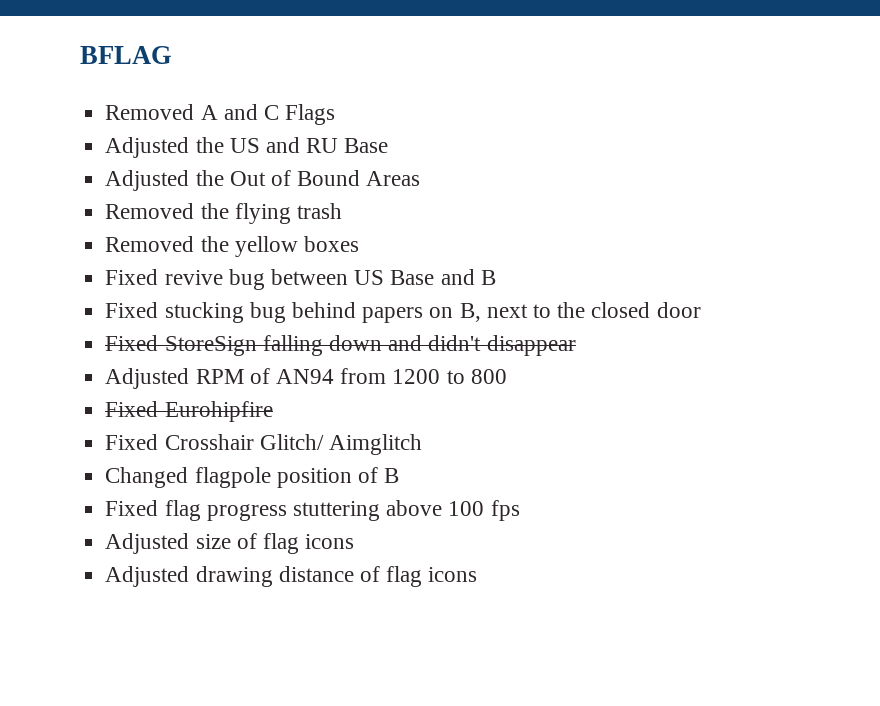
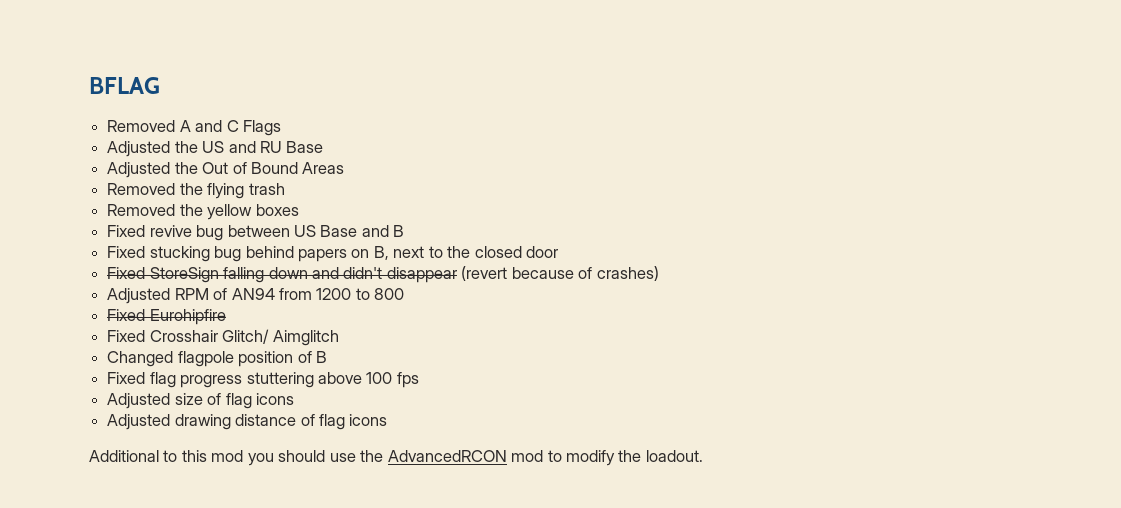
- Fixed StoreSign falling down and didn't disappear
+ Fixed StoreSign falling down and didn't disappear (revert because of crashes)
+ Additional to this mod you should use the AdvancedRCON mod to modify the loadout.

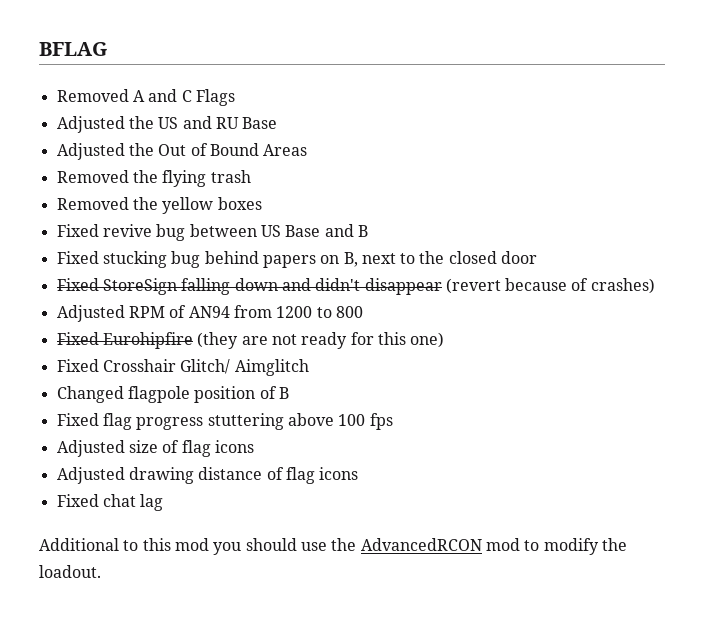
- Fixed Eurohipfire
+ Fixed Eurohipfire (they are not ready for this one)
+ Fixed chat lag

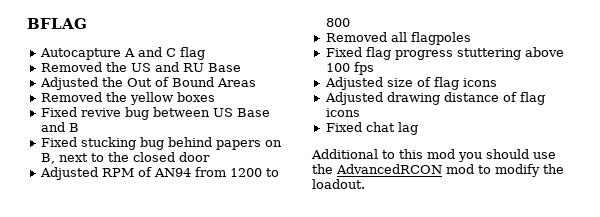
- Removed A and C Flags
- Adjusted the US and RU Base
+ Autocapture A and C flag
+ Removed the US and RU Base
- Removed the flying trash
- Fixed StoreSign falling down and didn't disappear (revert because of crashes)
- Fixed Eurohipfire (they are not ready for this one)
- Fixed Crosshair Glitch/ Aimglitch
- Changed flagpole position of B
+ Removed all flagpoles

